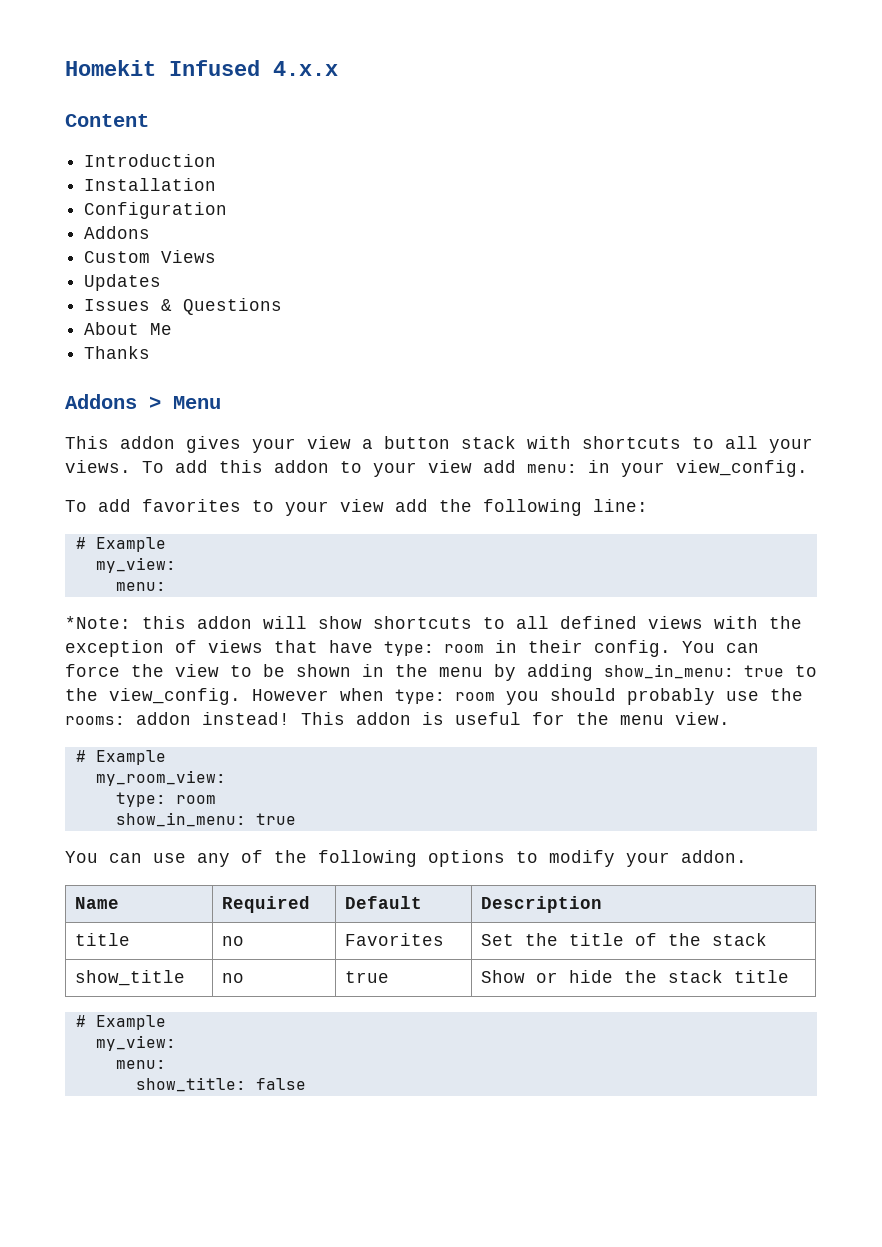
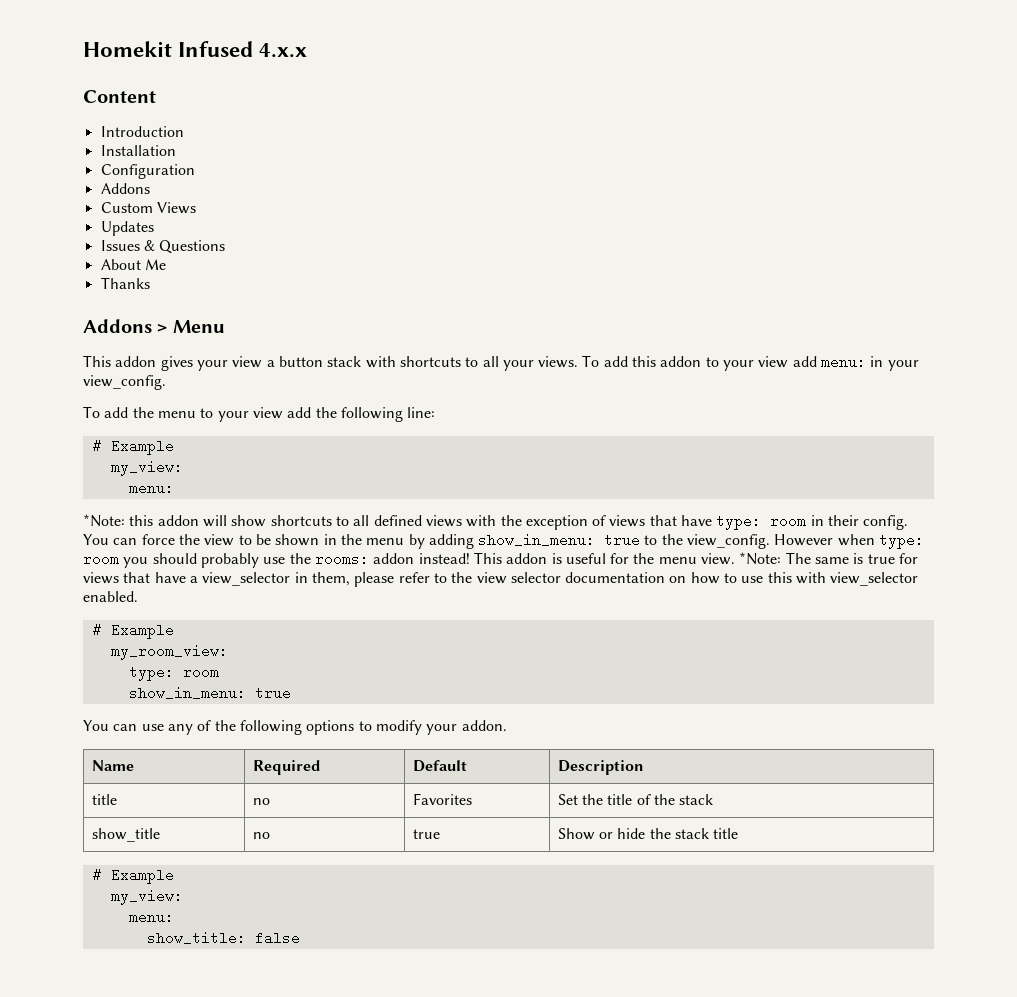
- To add favorites to your view add the following line:
+ To add the menu to your view add the following line:
+ *Note: The same is true for views that have a view_selector in them, please refer to the view selector documentation on how to use this with view_selector enabled.

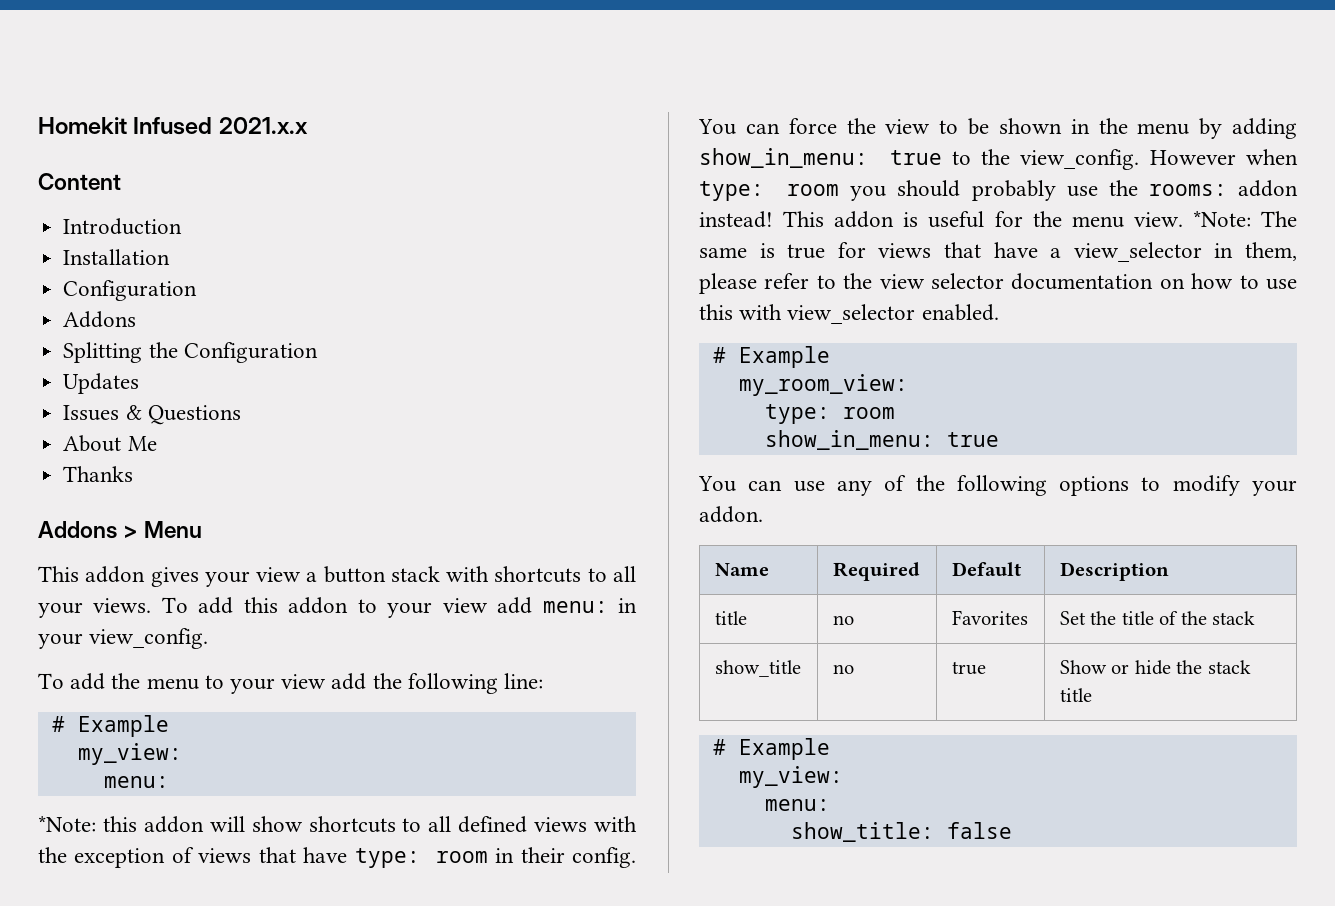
- Homekit Infused 4.x.x
+ Homekit Infused 2021.x.x
- Custom Views
+ Splitting the Configuration

